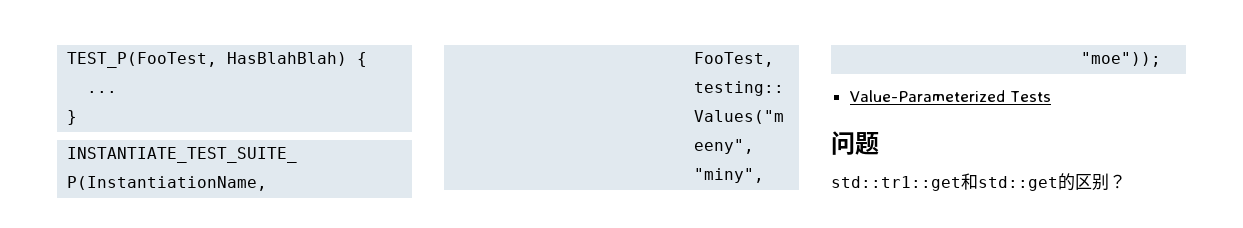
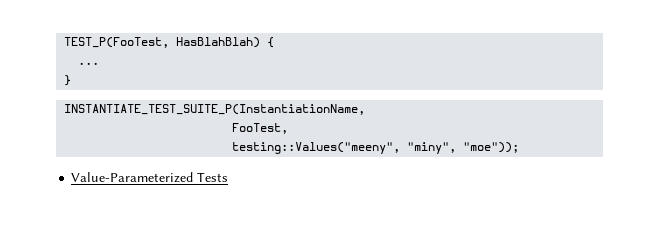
- 问题
- std::tr1::get和std::get的区别？

